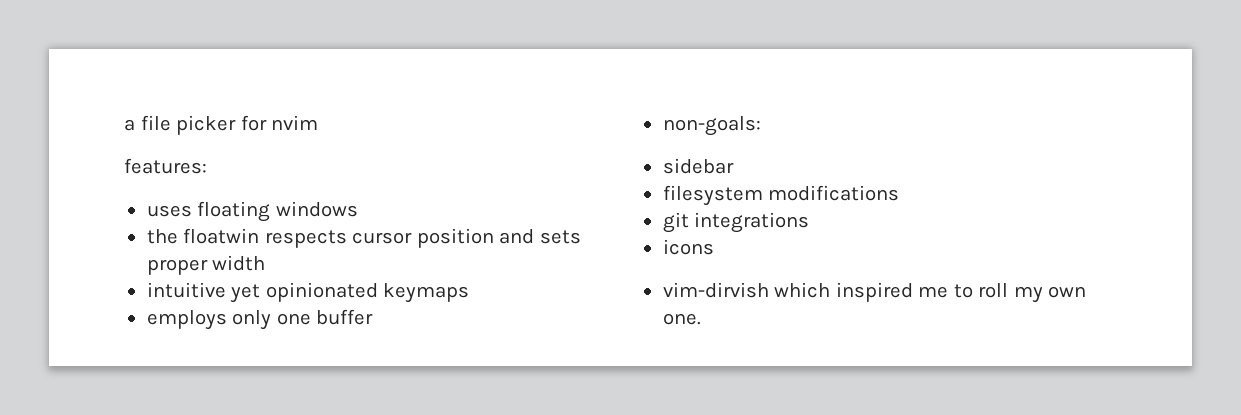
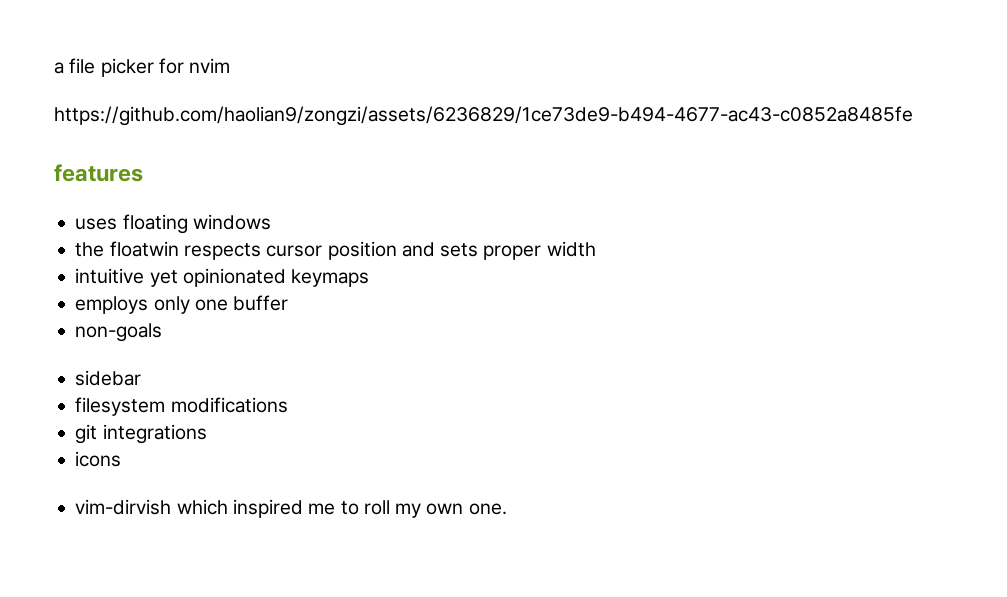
- features:
+ https://github.com/haolian9/zongzi/assets/6236829/1ce73de9-b494-4677-ac43-c0852a8485fe
+ features
- non-goals:
+ non-goals

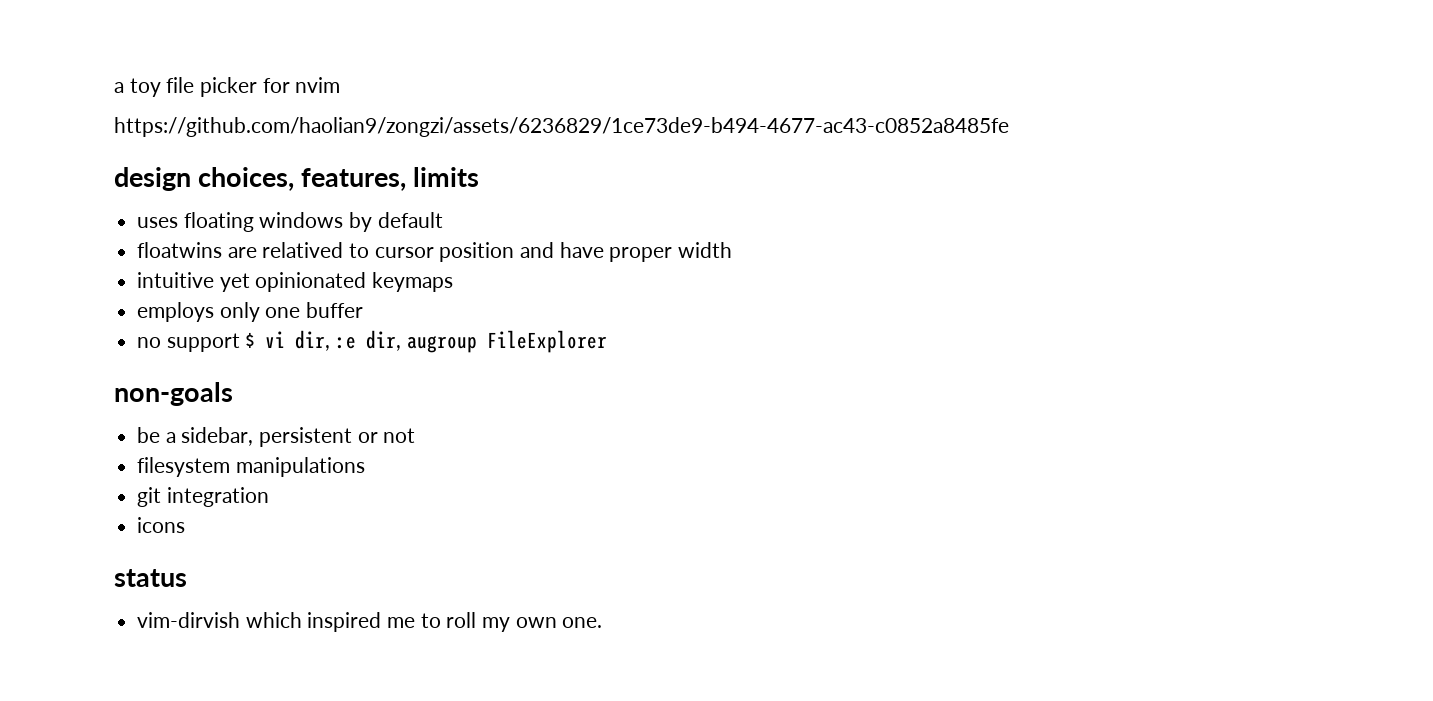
- a file picker for nvim
+ a toy file picker for nvim
- features
+ design choices, features, limits
- uses floating windows
- the floatwin respects cursor position and sets proper width
+ uses floating windows by default
+ floatwins are relatived to cursor position and have proper width
+ no support $ vi dir, :e dir, augroup FileExplorer
  non-goals
- sidebar
+ be a sidebar, persistent or not
- filesystem modifications
+ filesystem manipulations
- git integrations
+ git integration
+ status

